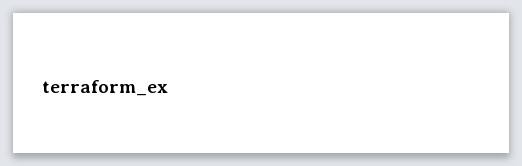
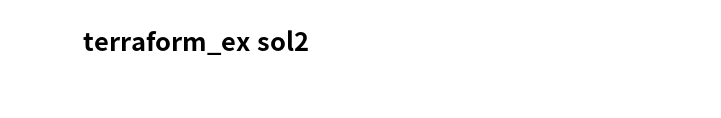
- terraform_ex
+ terraform_ex sol2

